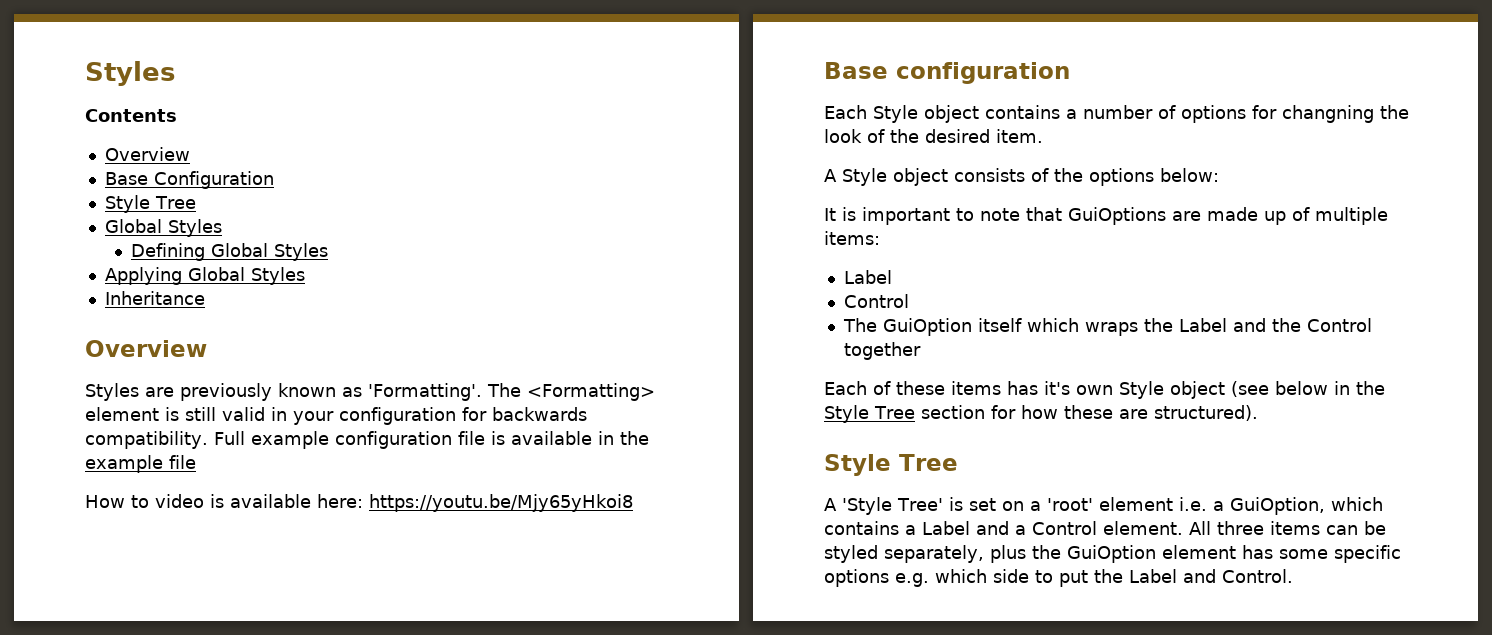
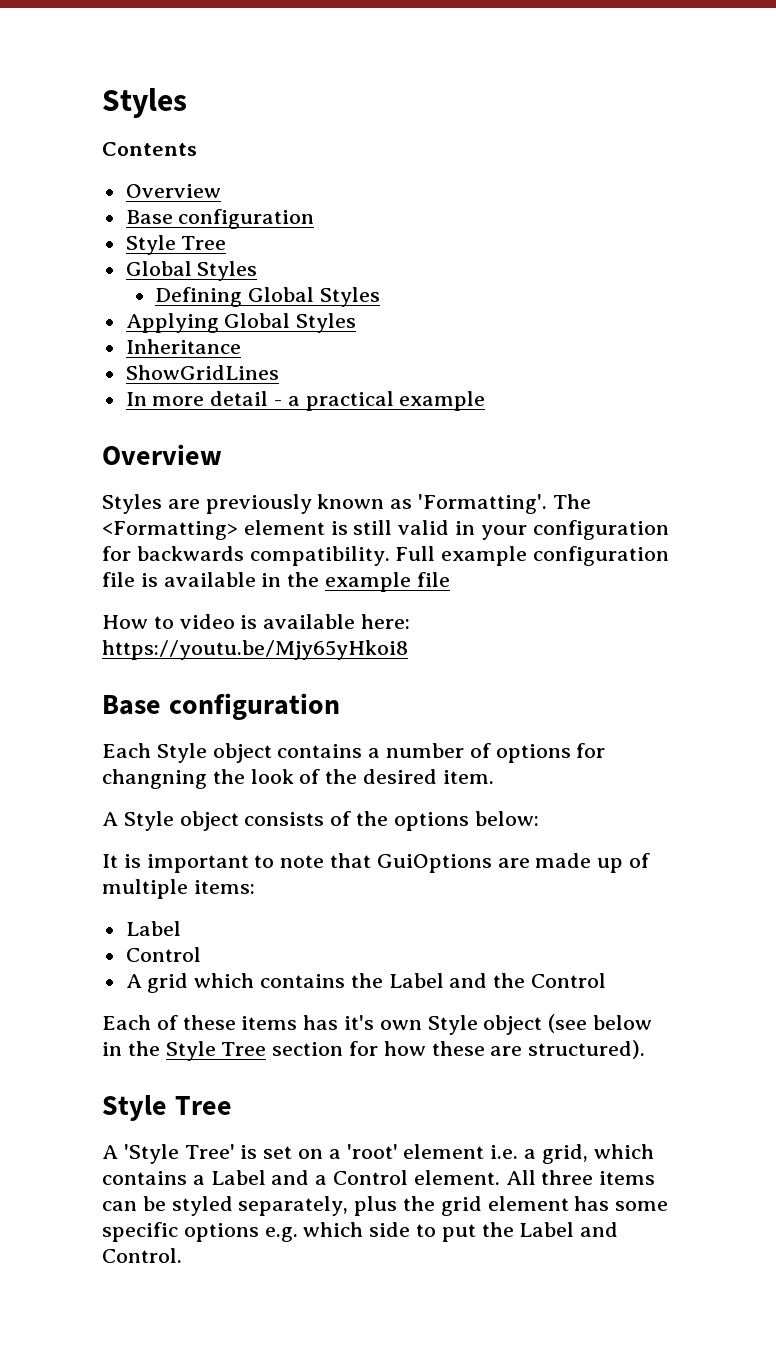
  Contents
  Overview
- Base Configuration
+ Base configuration
+ ShowGridLines
+ In more detail - a practical example
- The GuiOption itself which wraps the Label and the Control together
+ A grid which contains the Label and the Control
- A 'Style Tree' is set on a 'root' element i.e. a GuiOption, which contains a Label and a Control element.
+ A 'Style Tree' is set on a 'root' element i.e. a grid, which contains a Label and a Control element.
- All three items can be styled separately, plus the GuiOption element has some specific options e.g. which side to put the Label and Control.
+ All three items can be styled separately, plus the grid element has some specific options e.g. which side to put the Label and Control.

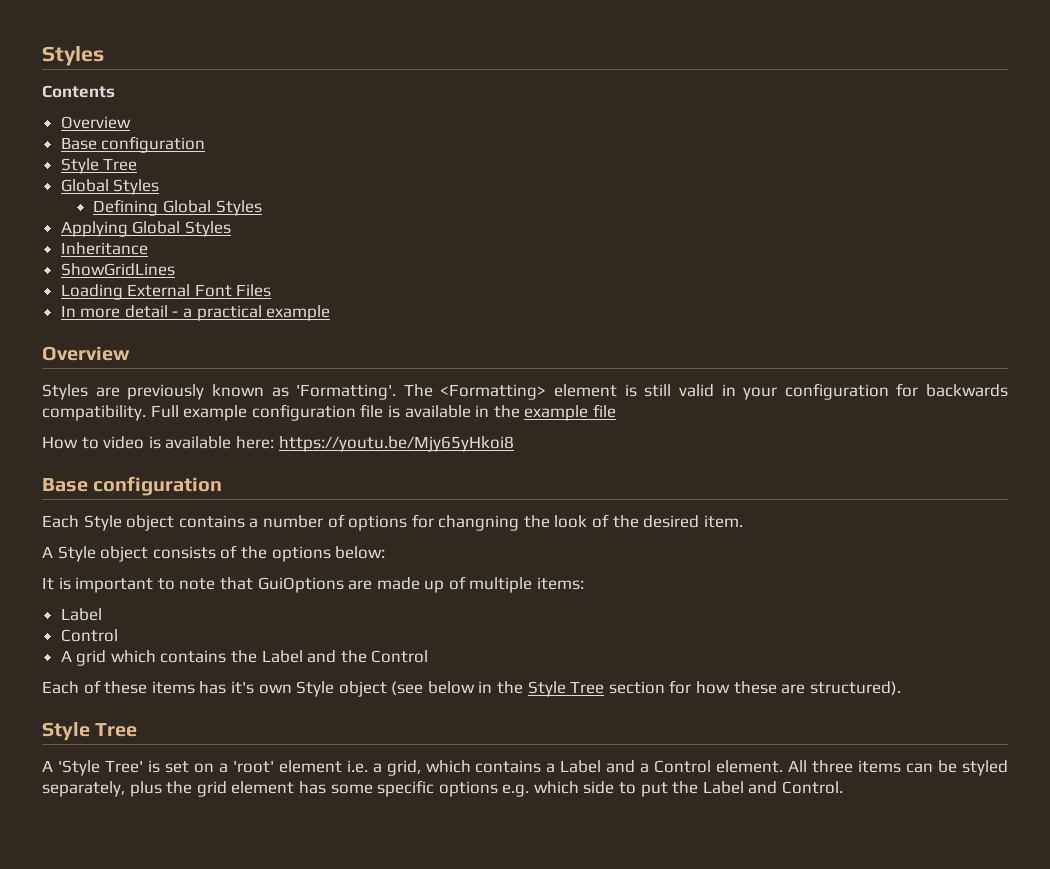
+ Loading External Font Files

